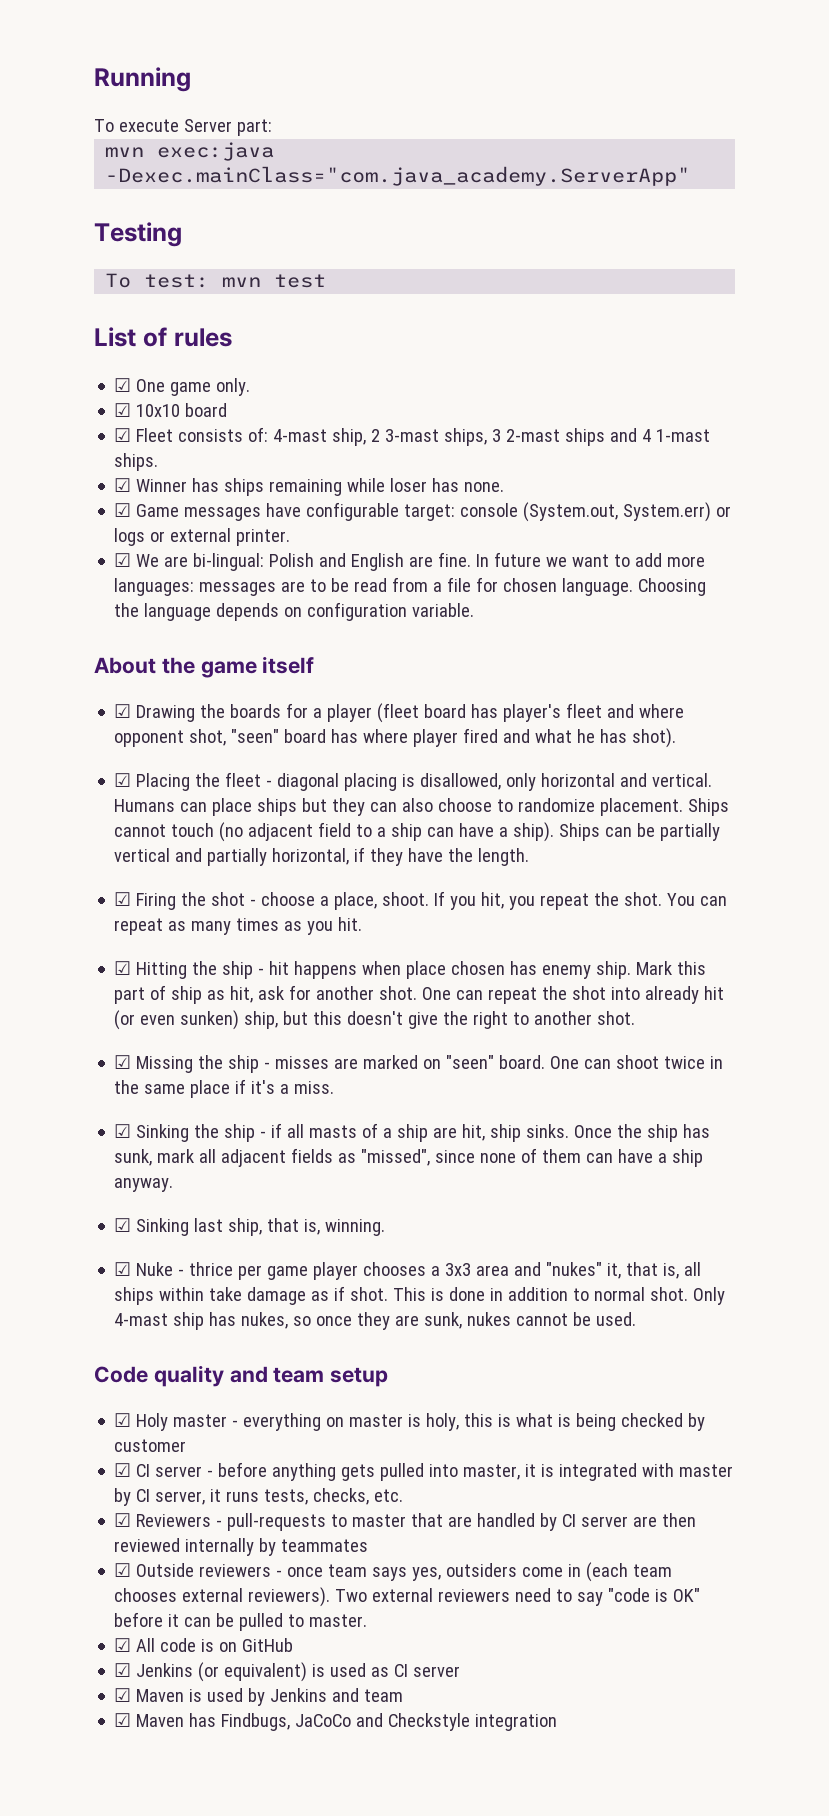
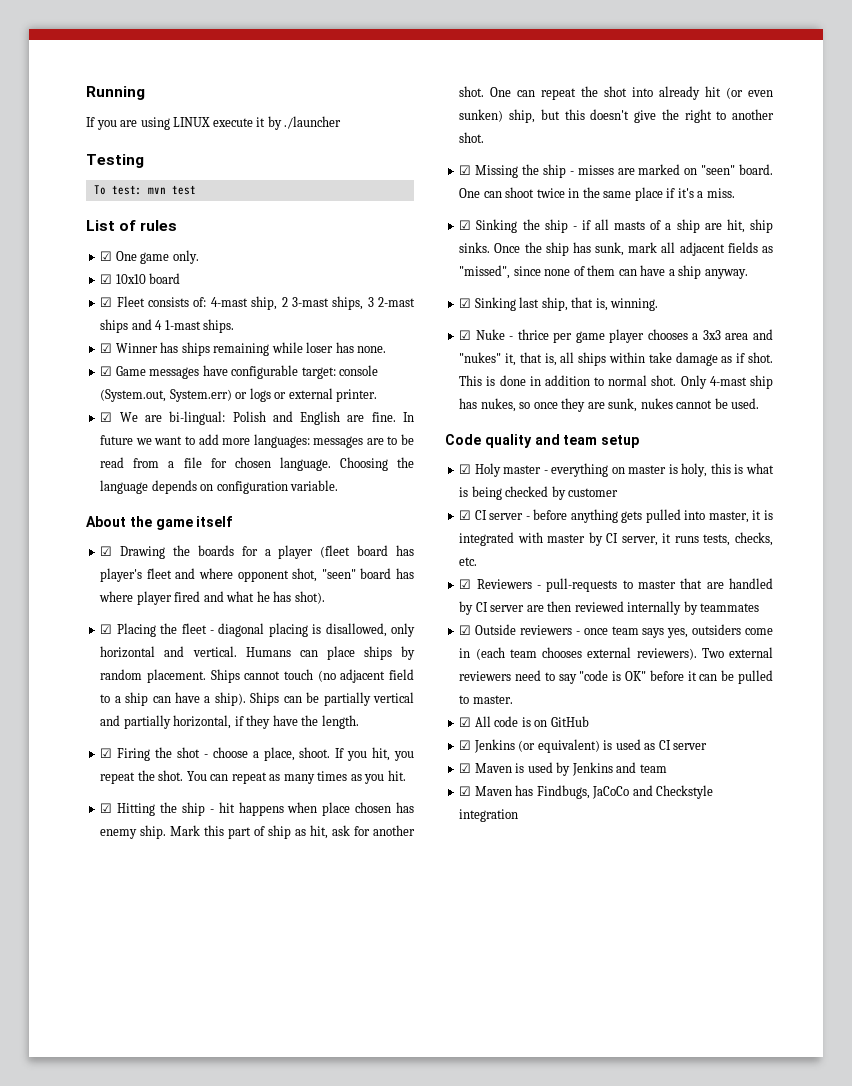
- To execute Server part:
- mvn exec:java -Dexec.mainClass="com.java_academy.ServerApp"
+ If you are using LINUX execute it by ./launcher
- Humans can place ships but they can also choose to randomize placement.
+ Humans can place ships by random placement.

